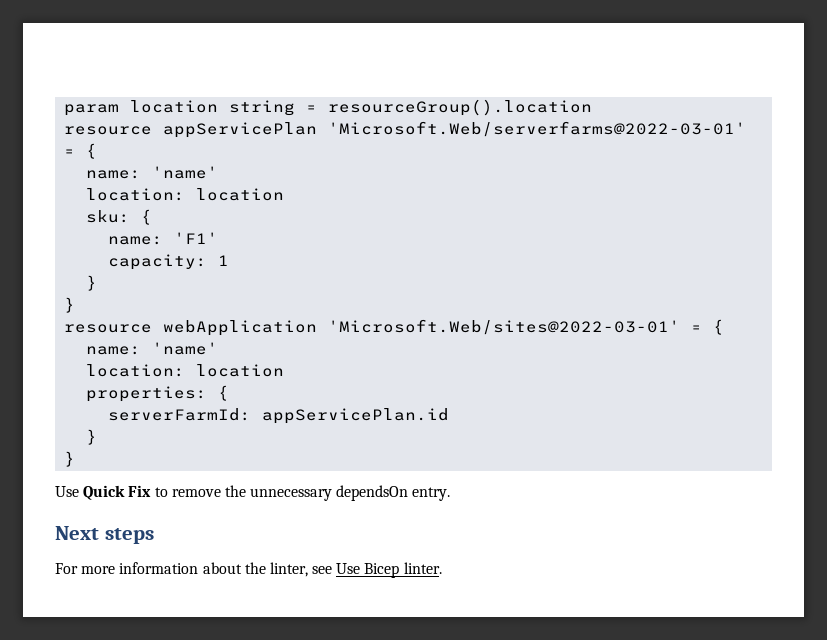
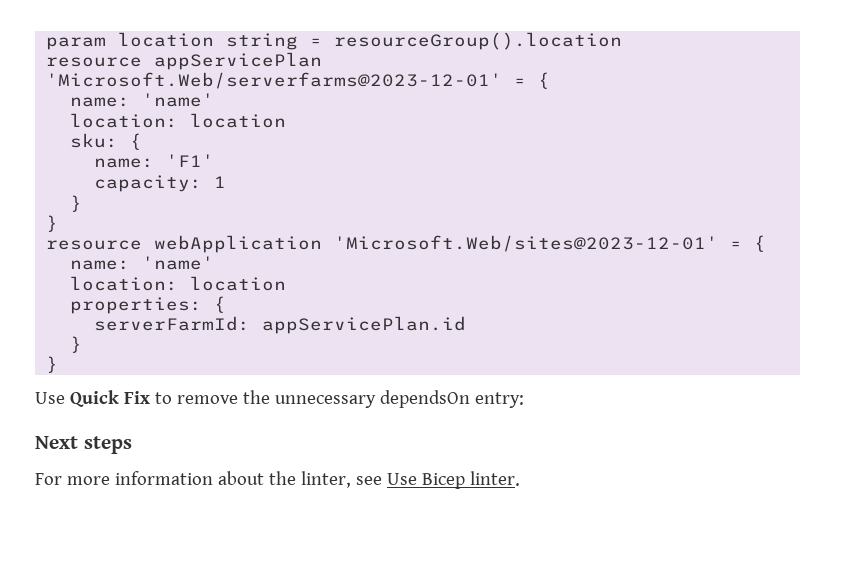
- resource appServicePlan 'Microsoft.Web/serverfarms@2022-03-01' = {
+ resource appServicePlan 'Microsoft.Web/serverfarms@2023-12-01' = {
- resource webApplication 'Microsoft.Web/sites@2022-03-01' = {
+ resource webApplication 'Microsoft.Web/sites@2023-12-01' = {
- Use Quick Fix to remove the unnecessary dependsOn entry.
+ Use Quick Fix to remove the unnecessary dependsOn entry:

